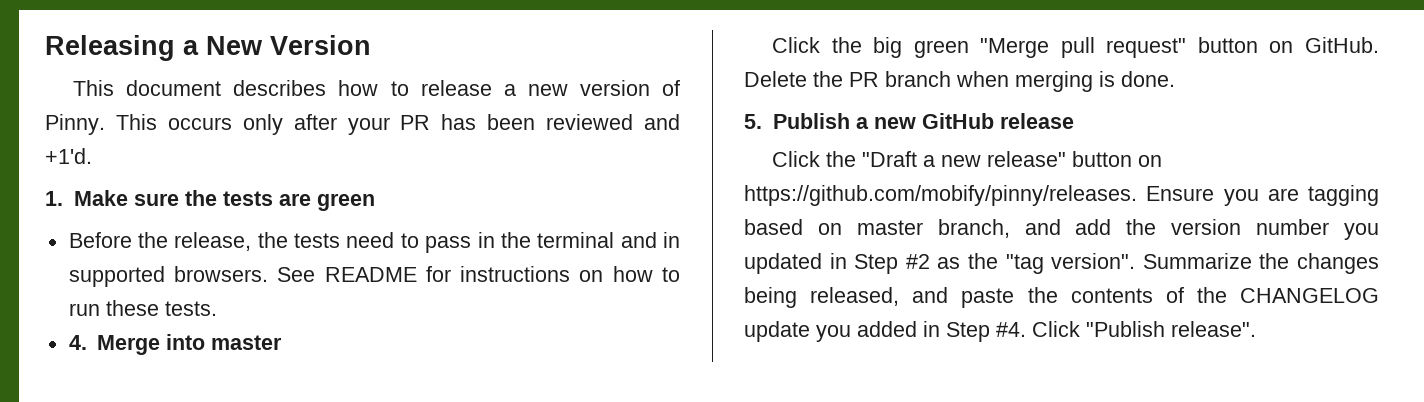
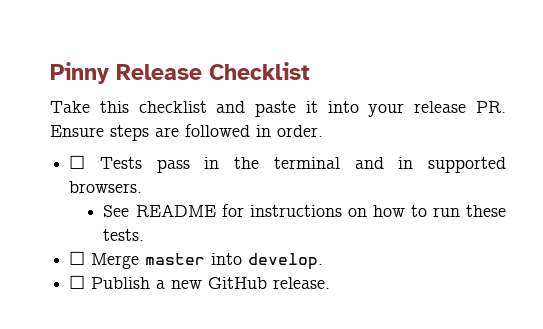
- Releasing a New Version
- This document describes how to release a new version of Pinny. This occurs only after your PR has been reviewed and +1'd.
- 1. Make sure the tests are green
- Before the release, the tests need to pass in the terminal and in supported browsers. See README for instructions on how to run these tests.
+ Pinny Release Checklist
+ Take this checklist and paste it into your release PR. Ensure steps are followed in order.
+ ☐ Tests pass in the terminal and in supported browsers.
+ See README for instructions on how to run these tests.
- 4. Merge into master
- Click the big green "Merge pull request" button on GitHub. Delete the PR branch when merging is done.
- 5. Publish a new GitHub release
- Click the "Draft a new release" button on https://github.com/mobify/pinny/releases. Ensure you are tagging based on master branch, and add the version number you updated in Step #2 as the "tag version". Summarize the changes being released, and paste the contents of the CHANGELOG update you added in Step #4. Click "Publish release".
+ ☐ Merge master into develop.
+ ☐ Publish a new GitHub release.

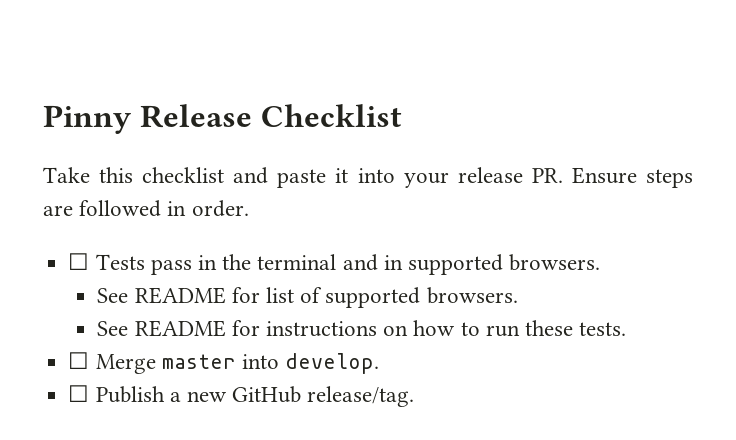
+ See README for list of supported browsers.
- ☐ Publish a new GitHub release.
+ ☐ Publish a new GitHub release/tag.

